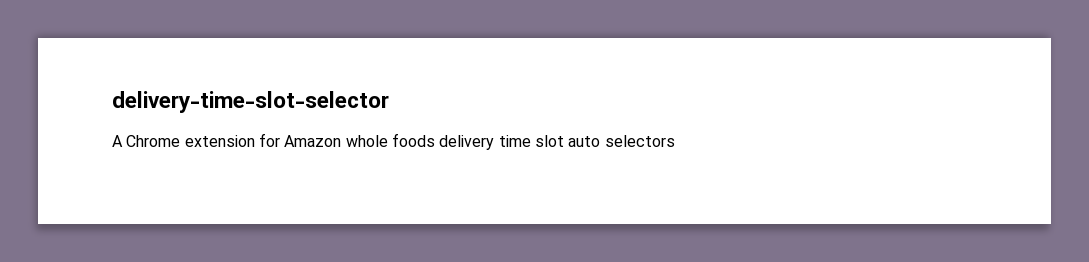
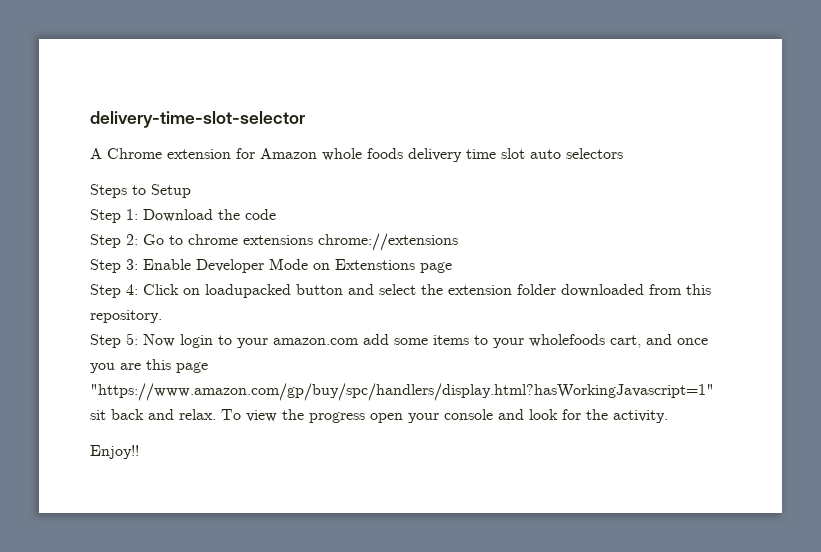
+ Steps to Setup
+ Step 1: Download the code
+ Step 2: Go to chrome extensions chrome://extensions
+ Step 3: Enable Developer Mode on Extenstions page
+ Step 4: Click on loadupacked button and select the extension folder downloaded from this repository.
+ Step 5: Now login to your amazon.com add some items to your wholefoods cart, and once you are this page "https://www.amazon.com/gp/buy/spc/handlers/display.html?hasWorkingJavascript=1" sit back and relax. To view the progress open your console and look for the activity.
+ Enjoy!!

